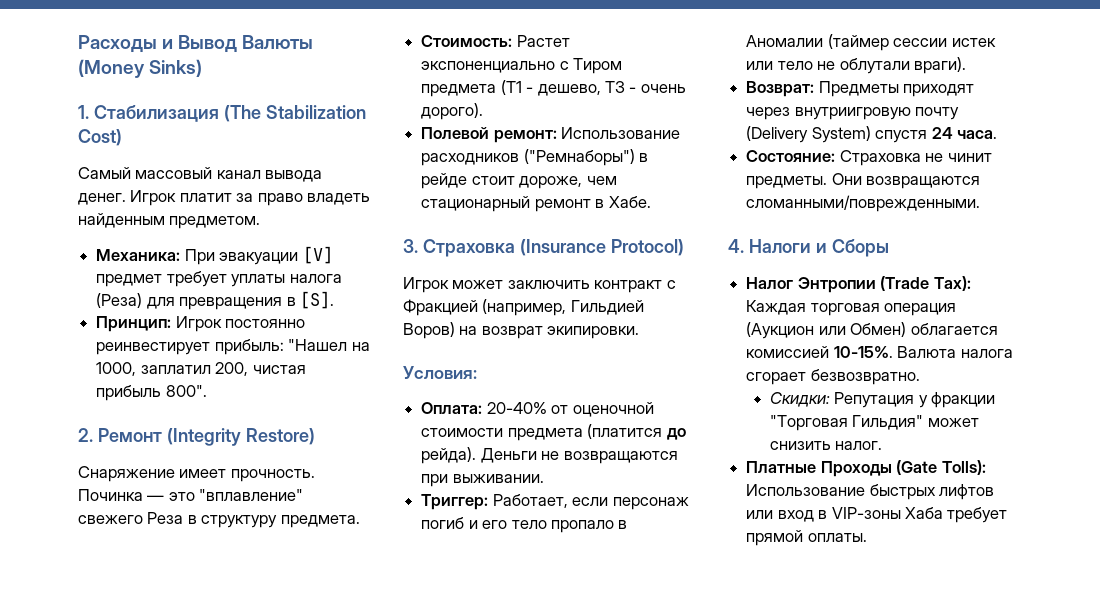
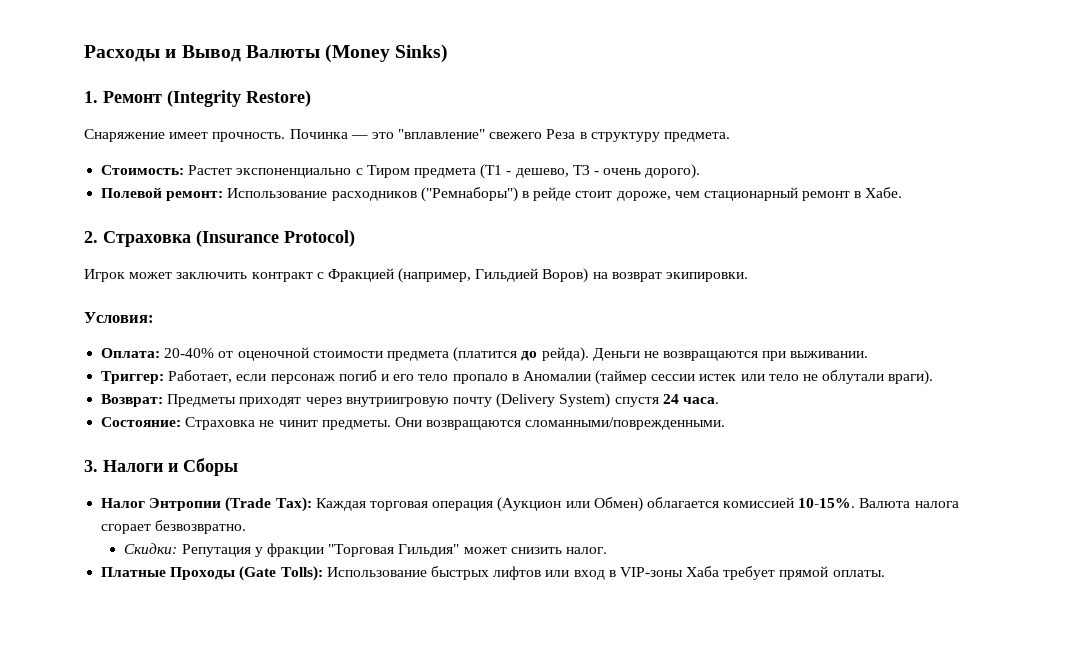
- 1. Стабилизация (The Stabilization Cost)
- Самый массовый канал вывода денег. Игрок платит за право владеть найденным предметом.
- Механика: При эвакуации [V] предмет требует уплаты налога (Реза) для превращения в [S].
- Принцип: Игрок постоянно реинвестирует прибыль: "Нашел на 1000, заплатил 200, чистая прибыль 800".
- 2. Ремонт (Integrity Restore)
+ 1. Ремонт (Integrity Restore)
- 3. Страховка (Insurance Protocol)
+ 2. Страховка (Insurance Protocol)
- 4. Налоги и Сборы
+ 3. Налоги и Сборы

